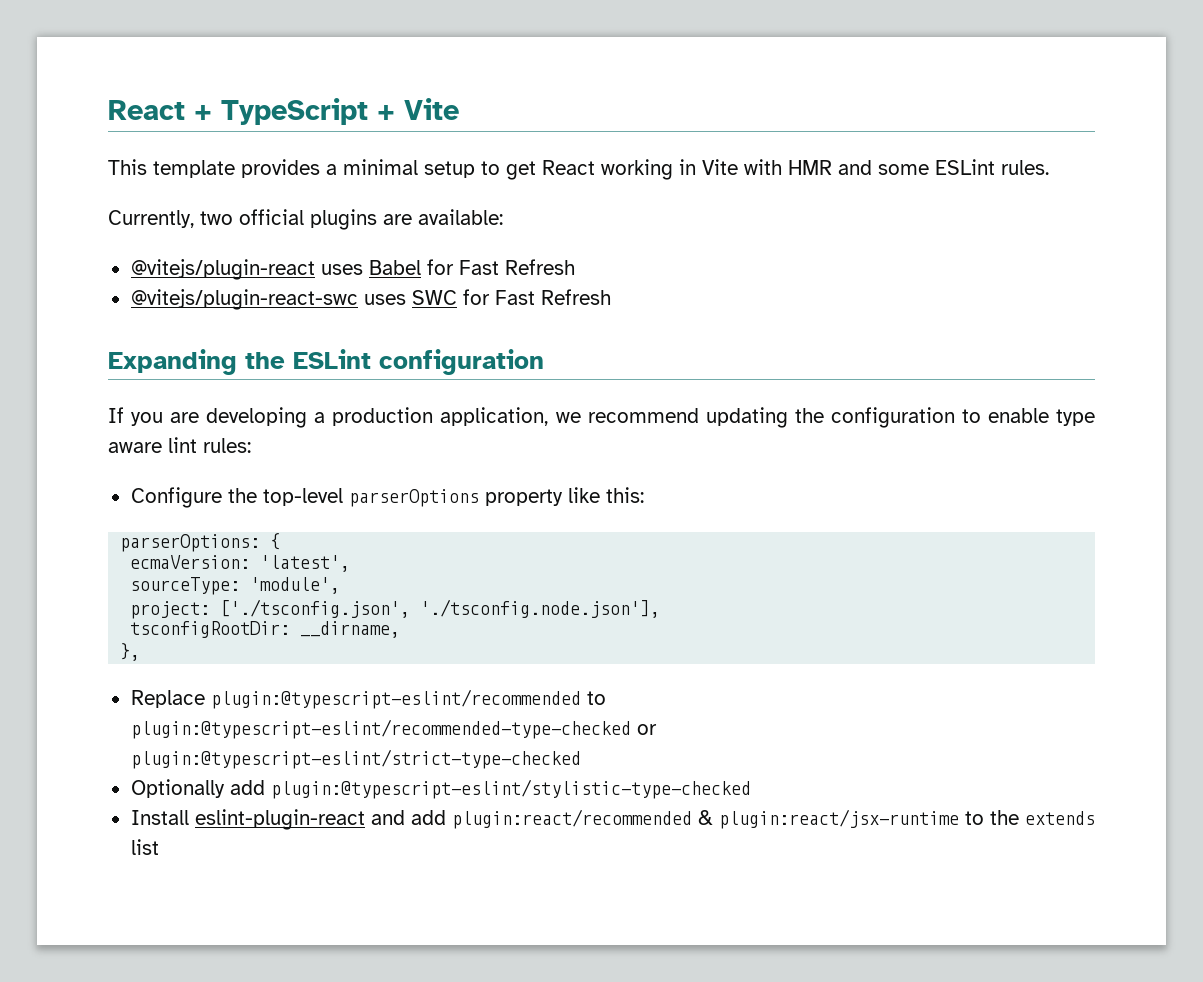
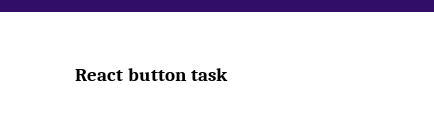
- React + TypeScript + Vite
- This template provides a minimal setup to get React working in Vite with HMR and some ESLint rules.
- Currently, two official plugins are available:
- @vitejs/plugin-react uses Babel for Fast Refresh
- @vitejs/plugin-react-swc uses SWC for Fast Refresh
- Expanding the ESLint configuration
- If you are developing a production application, we recommend updating the configuration to enable type aware lint rules:
- Configure the top-level parserOptions property like this:
- parserOptions: {
- ecmaVersion: 'latest',
- sourceType: 'module',
- project: ['./tsconfig.json', './tsconfig.node.json'],
- tsconfigRootDir: __dirname,
- },
- Replace plugin:@typescript-eslint/recommended to plugin:@typescript-eslint/recommended-type-checked or plugin:@typescript-eslint/strict-type-checked
- Optionally add plugin:@typescript-eslint/stylistic-type-checked
- Install eslint-plugin-react and add plugin:react/recommended & plugin:react/jsx-runtime to the extends list
+ React button task

